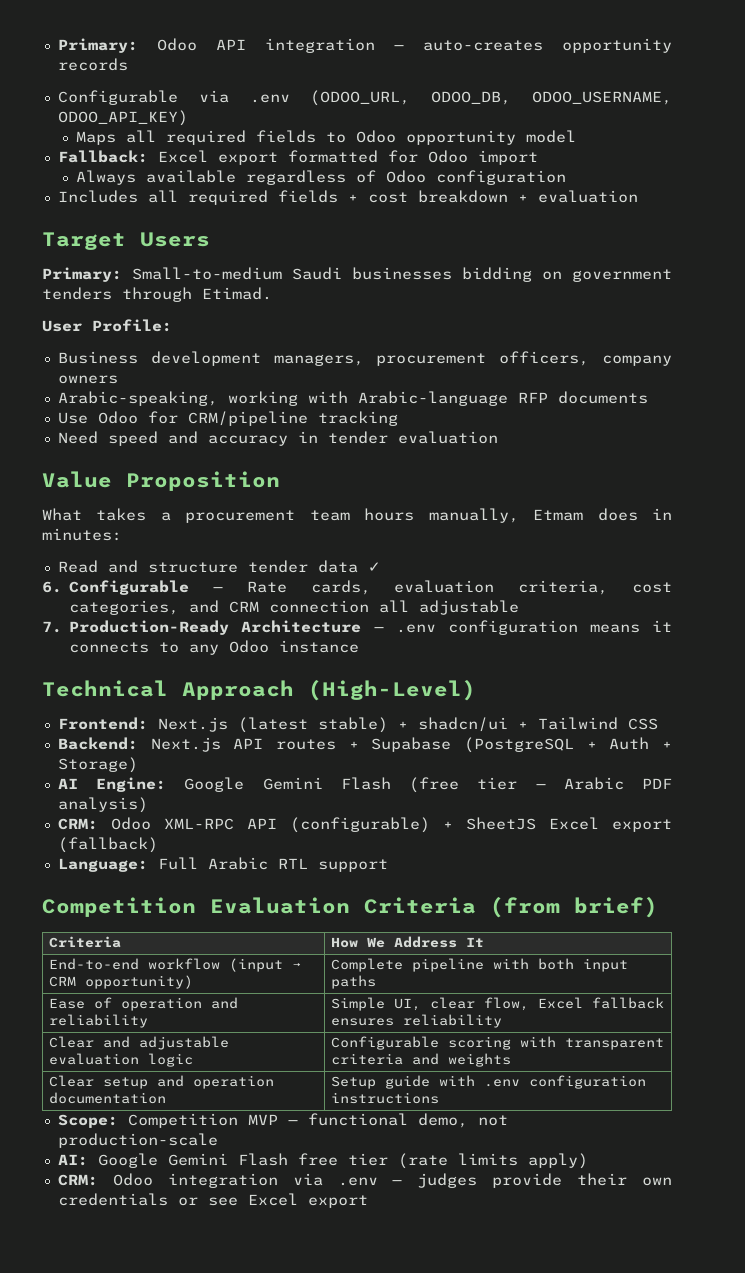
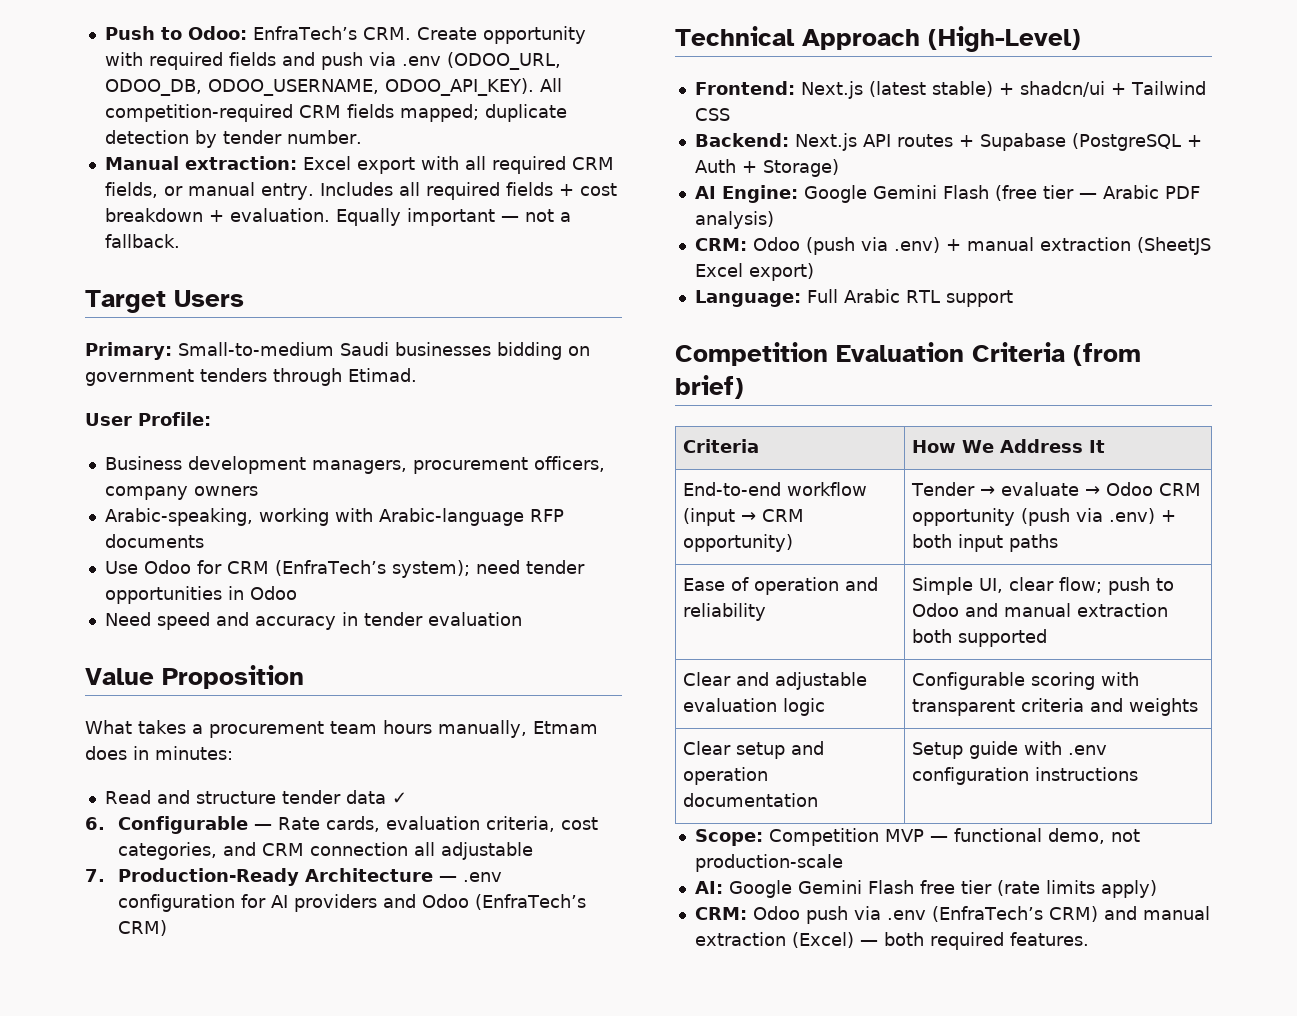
- Primary: Odoo API integration — auto-creates opportunity records
- Configurable via .env (ODOO_URL, ODOO_DB, ODOO_USERNAME, ODOO_API_KEY)
- Maps all required fields to Odoo opportunity model
- Fallback: Excel export formatted for Odoo import
- Always available regardless of Odoo configuration
- Includes all required fields + cost breakdown + evaluation
+ Push to Odoo: EnfraTech’s CRM. Create opportunity with required fields and push via .env (ODOO_URL, ODOO_DB, ODOO_USERNAME, ODOO_API_KEY). All competition-required CRM fields mapped; duplicate detection by tender number.
+ Manual extraction: Excel export with all required CRM fields, or manual entry. Includes all required fields + cost breakdown + evaluation. Equally important — not a fallback.
- Use Odoo for CRM/pipeline tracking
+ Use Odoo for CRM (EnfraTech’s system); need tender opportunities in Odoo
- 7. Production-Ready Architecture — .env configuration means it connects to any Odoo instance
+ 7. Production-Ready Architecture — .env configuration for AI providers and Odoo (EnfraTech’s CRM)
- CRM: Odoo XML-RPC API (configurable) + SheetJS Excel export (fallback)
+ CRM: Odoo (push via .env) + manual extraction (SheetJS Excel export)
- End-to-end workflow (input → CRM opportunity) | Complete pipeline with both input paths
+ End-to-end workflow (input → CRM opportunity) | Tender → evaluate → Odoo CRM opportunity (push via .env) + both input paths
- Ease of operation and reliability | Simple UI, clear flow, Excel fallback ensures reliability
+ Ease of operation and reliability | Simple UI, clear flow; push to Odoo and manual extraction both supported
- CRM: Odoo integration via .env — judges provide their own credentials or see Excel export
+ CRM: Odoo push via .env (EnfraTech’s CRM) and manual extraction (Excel) — both required features.

